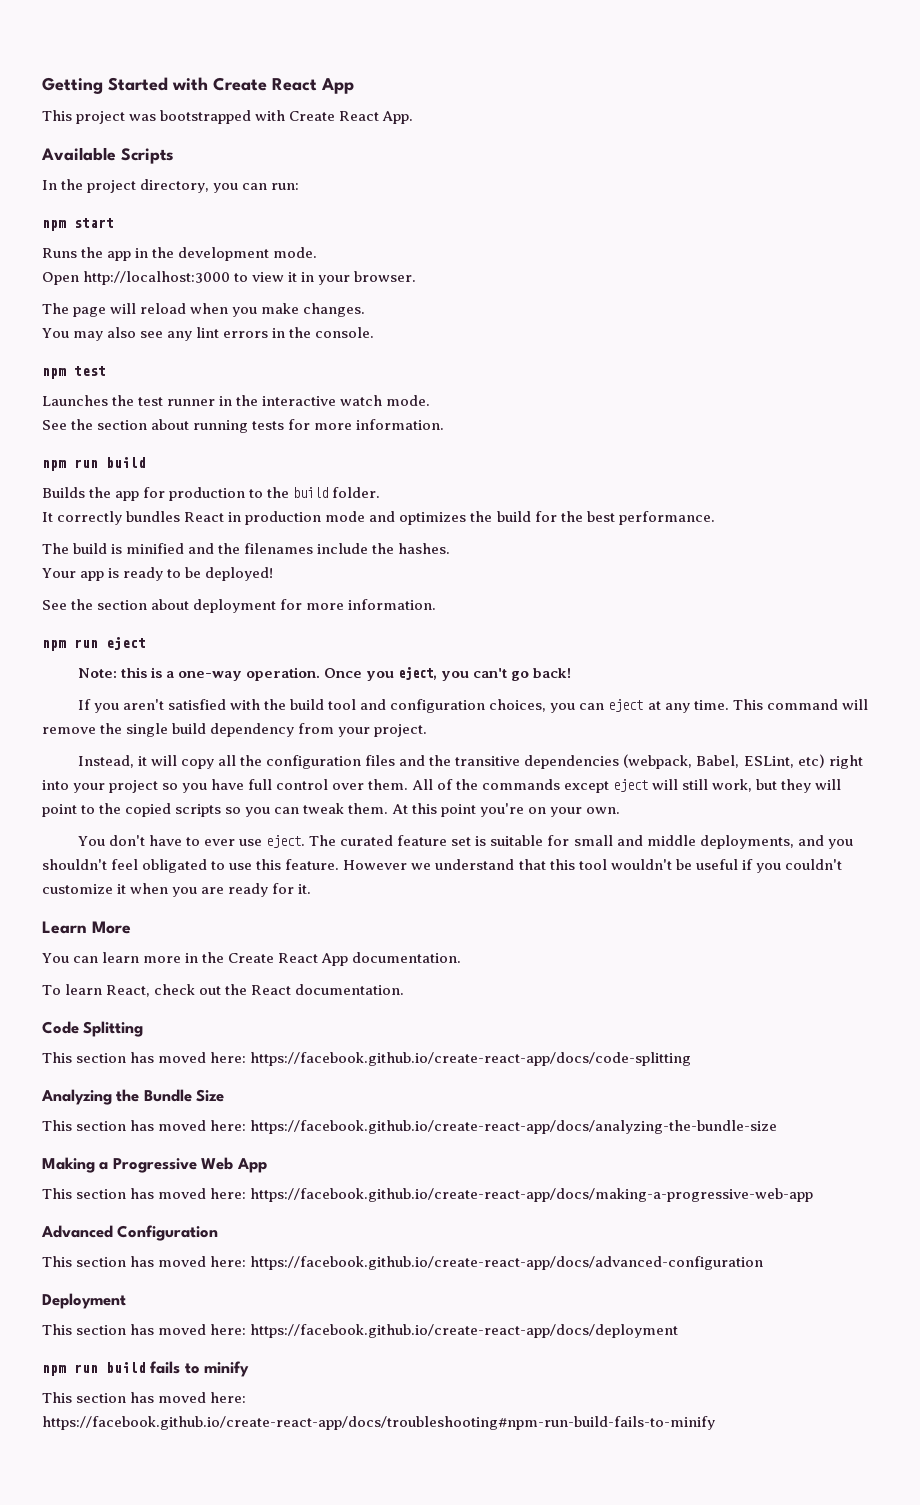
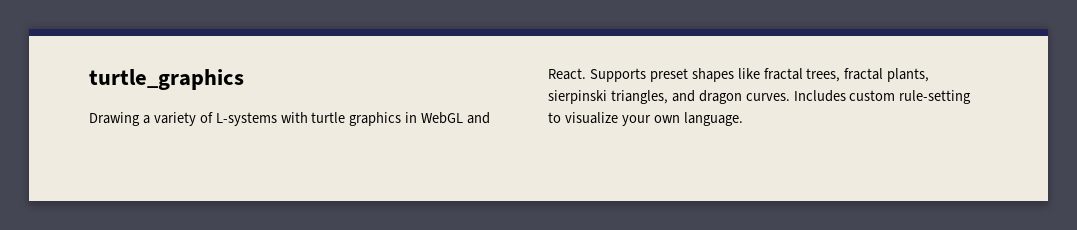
- Getting Started with Create React App
- This project was bootstrapped with Create React App.
- Available Scripts
- In the project directory, you can run:
- npm start
- Runs the app in the development mode.
- Open http://localhost:3000 to view it in your browser.
- The page will reload when you make changes.
- You may also see any lint errors in the console.
- npm test
- Launches the test runner in the interactive watch mode.
- See the section about running tests for more information.
- npm run build
- Builds the app for production to the build folder.
- It correctly bundles React in production mode and optimizes the build for the best performance.
- The build is minified and the filenames include the hashes.
- Your app is ready to be deployed!
- See the section about deployment for more information.
- npm run eject
- Note: this is a one-way operation. Once you eject, you can't go back!
- If you aren't satisfied with the build tool and configuration choices, you can eject at any time. This command will remove the single build dependency from your project.
- Instead, it will copy all the configuration files and the transitive dependencies (webpack, Babel, ESLint, etc) right into your project so you have full control over them. All of the commands except eject will still work, but they will point to the copied scripts so you can tweak them. At this point you're on your own.
- You don't have to ever use eject. The curated feature set is suitable for small and middle deployments, and you shouldn't feel obligated to use this feature. However we understand that this tool wouldn't be useful if you couldn't customize it when you are ready for it.
- Learn More
- You can learn more in the Create React App documentation.
- To learn React, check out the React documentation.
- Code Splitting
- This section has moved here: https://facebook.github.io/create-react-app/docs/code-splitting
- Analyzing the Bundle Size
- This section has moved here: https://facebook.github.io/create-react-app/docs/analyzing-the-bundle-size
- Making a Progressive Web App
- This section has moved here: https://facebook.github.io/create-react-app/docs/making-a-progressive-web-app
- Advanced Configuration
- This section has moved here: https://facebook.github.io/create-react-app/docs/advanced-configuration
- Deployment
- This section has moved here: https://facebook.github.io/create-react-app/docs/deployment
- npm run build fails to minify
- This section has moved here: https://facebook.github.io/create-react-app/docs/troubleshooting#npm-run-build-fails-to-minify
+ turtle_graphics
+ Drawing a variety of L-systems with turtle graphics in WebGL and React. Supports preset shapes like fractal trees, fractal plants, sierpinski triangles, and dragon curves. Includes custom rule-setting to visualize your own language.

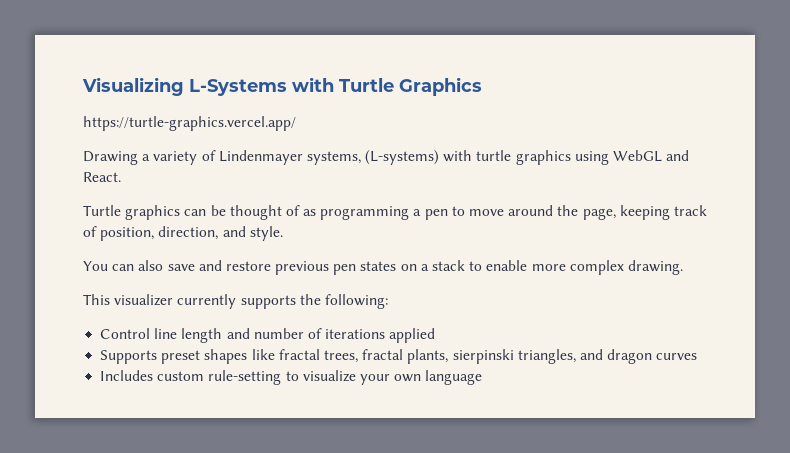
- turtle_graphics
+ Visualizing L-Systems with Turtle Graphics
+ https://turtle-graphics.vercel.app/
- Drawing a variety of L-systems with turtle graphics in WebGL and React. Supports preset shapes like fractal trees, fractal plants, sierpinski triangles, and dragon curves. Includes custom rule-setting to visualize your own language.
+ Drawing a variety of Lindenmayer systems, (L-systems) with turtle graphics using WebGL and React.
+ Turtle graphics can be thought of as programming a pen to move around the page, keeping track of position, direction, and style.
+ You can also save and restore previous pen states on a stack to enable more complex drawing.
+ This visualizer currently supports the following:
+ Control line length and number of iterations applied
+ Supports preset shapes like fractal trees, fractal plants, sierpinski triangles, and dragon curves
+ Includes custom rule-setting to visualize your own language

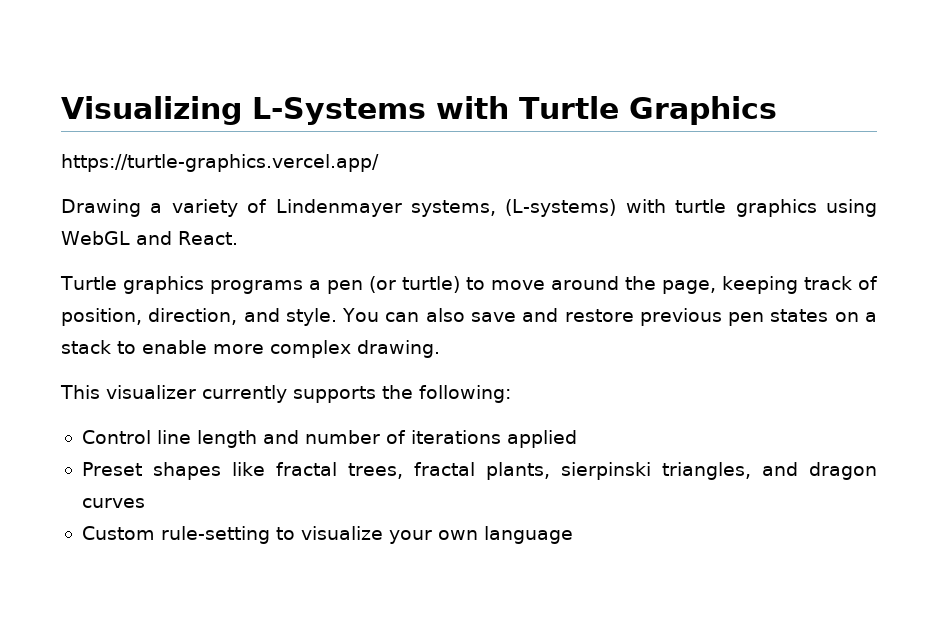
- Turtle graphics can be thought of as programming a pen to move around the page, keeping track of position, direction, and style.
- You can also save and restore previous pen states on a stack to enable more complex drawing.
+ Turtle graphics programs a pen (or turtle) to move around the page, keeping track of position, direction, and style. You can also save and restore previous pen states on a stack to enable more complex drawing.
- Supports preset shapes like fractal trees, fractal plants, sierpinski triangles, and dragon curves
+ Preset shapes like fractal trees, fractal plants, sierpinski triangles, and dragon curves
- Includes custom rule-setting to visualize your own language
+ Custom rule-setting to visualize your own language

